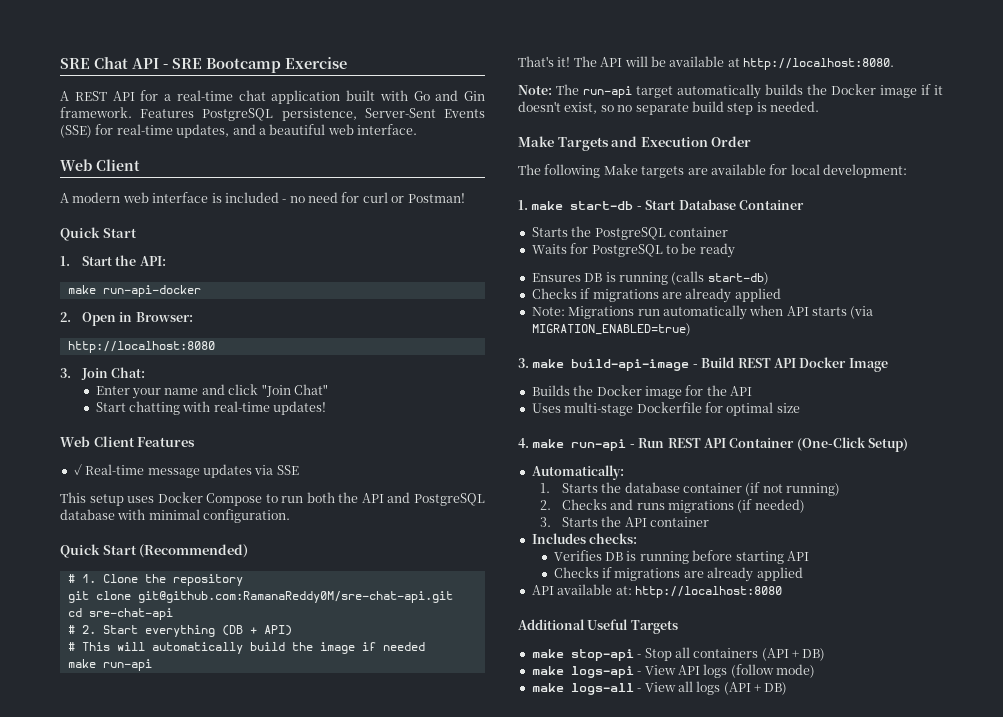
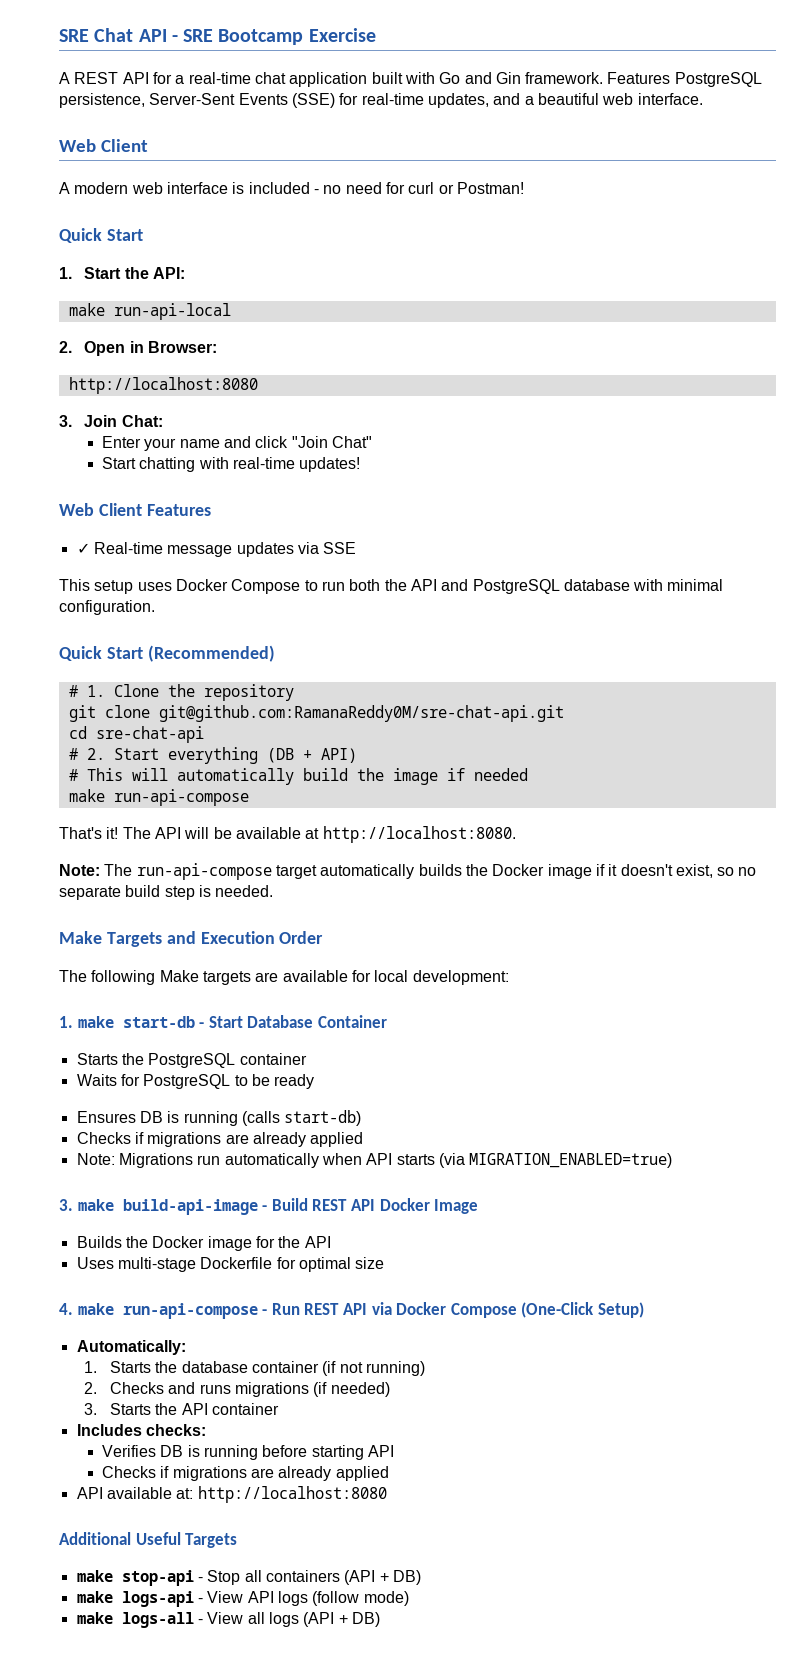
- make run-api-docker
+ make run-api-local
  # This will automatically build the image if needed
- make run-api
+ make run-api-compose
- Note: The run-api target automatically builds the Docker image if it doesn't exist, so no separate build step is needed.
+ Note: The run-api-compose target automatically builds the Docker image if it doesn't exist, so no separate build step is needed.
- 4. make run-api - Run REST API Container (One-Click Setup)
+ 4. make run-api-compose - Run REST API via Docker Compose (One-Click Setup)

